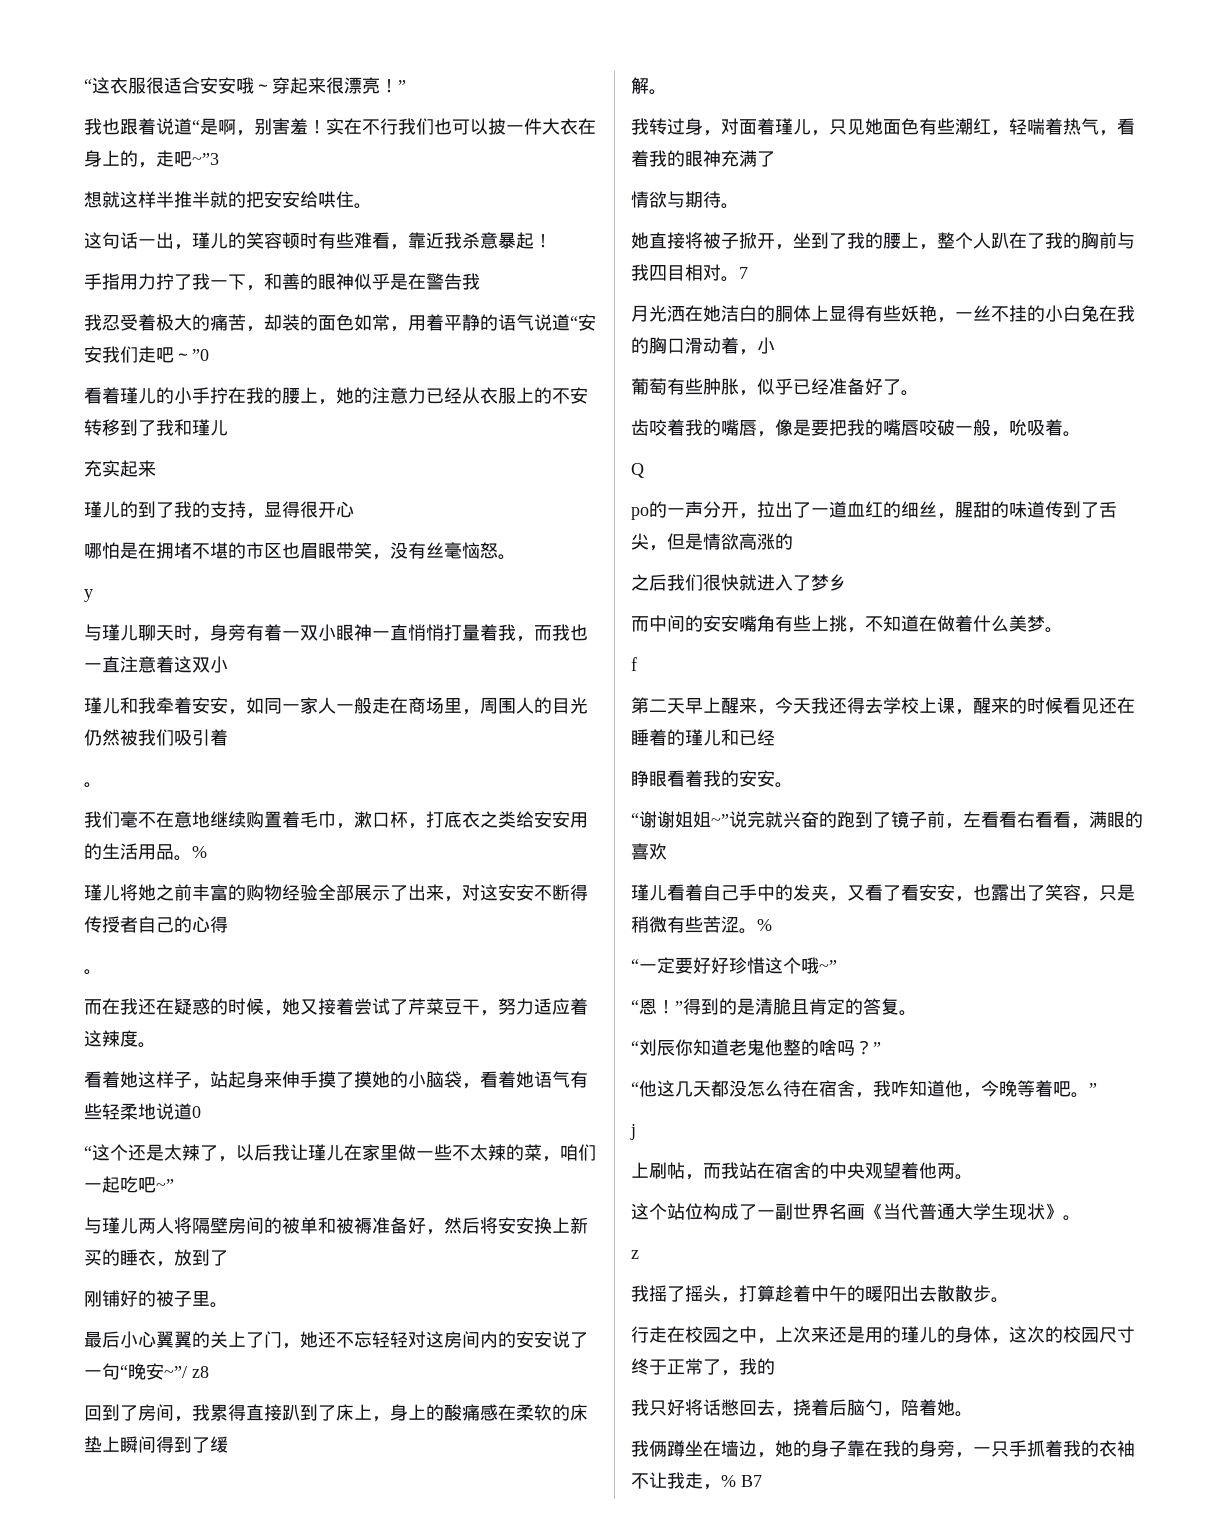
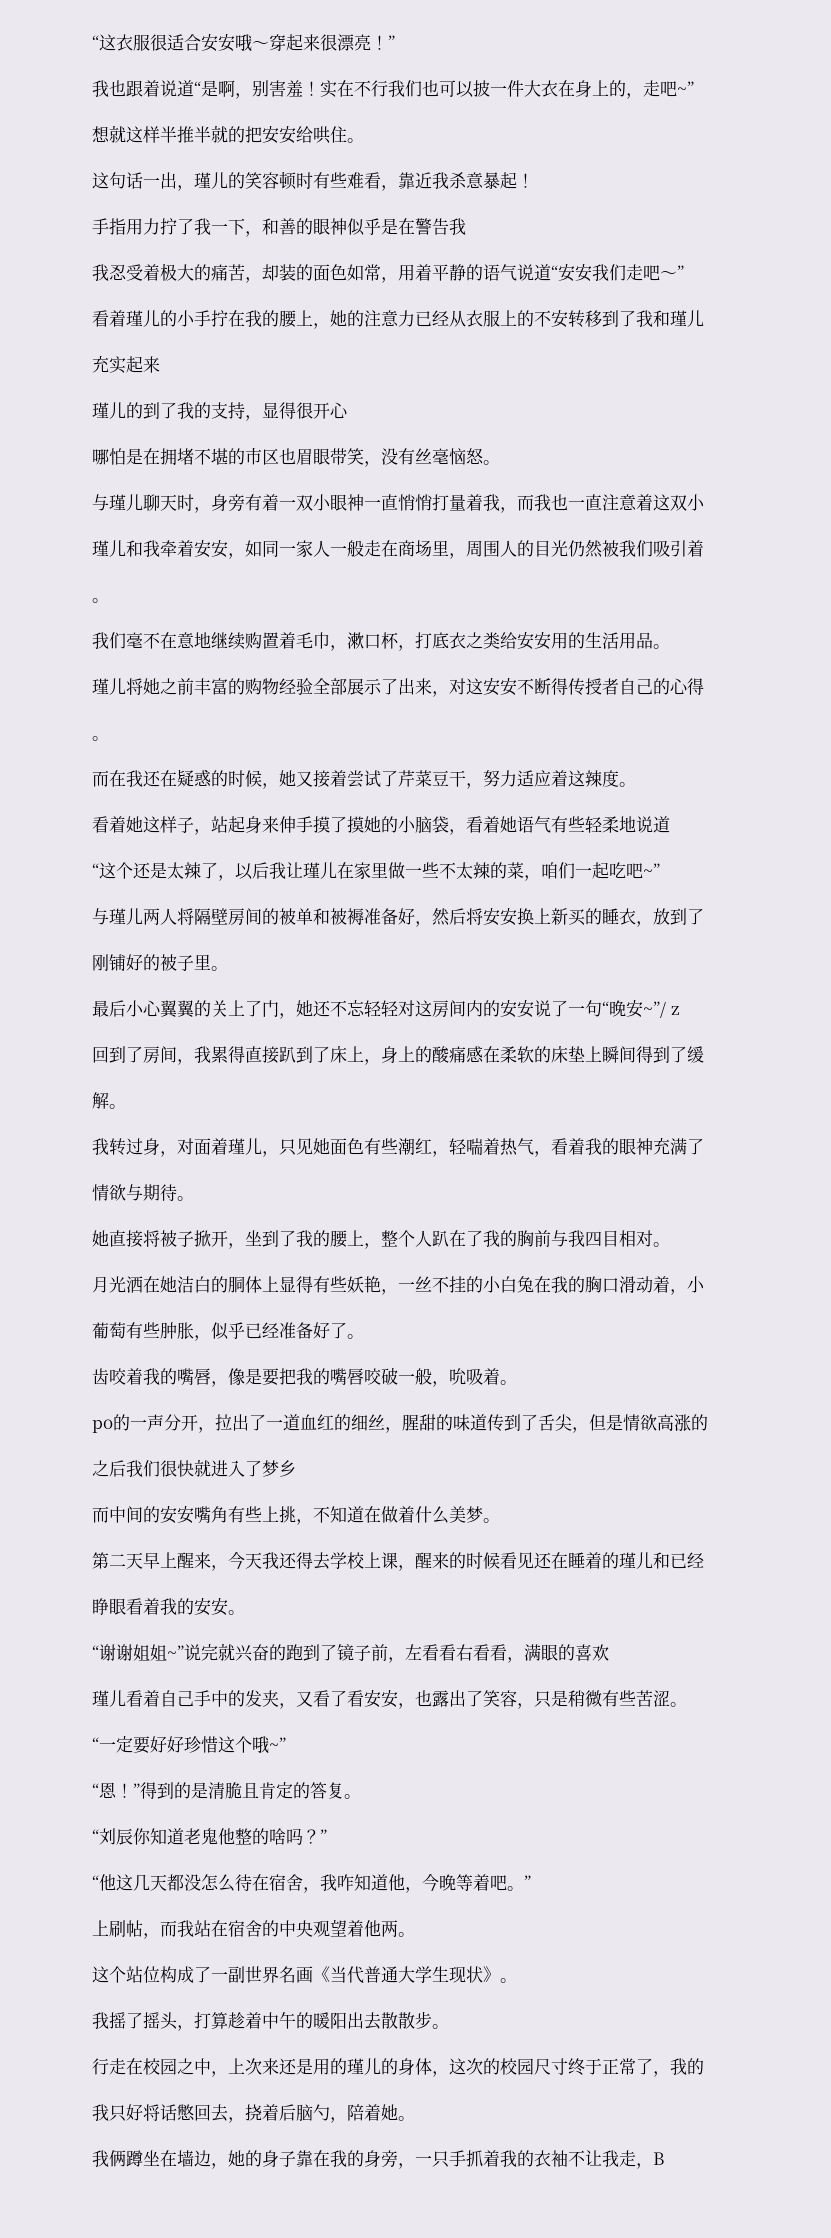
- 实在不行我们也可以披一件大衣在身上的，走吧~”3
+ 实在不行我们也可以披一件大衣在身上的，走吧~”
- 我忍受着极大的痛苦，却装的面色如常，用着平静的语气说道“安安我们走吧～”0
+ 我忍受着极大的痛苦，却装的面色如常，用着平静的语气说道“安安我们走吧～”
- y
- 我们毫不在意地继续购置着毛巾，漱口杯，打底衣之类给安安用的生活用品。%
+ 我们毫不在意地继续购置着毛巾，漱口杯，打底衣之类给安安用的生活用品。
- 看着她这样子，站起身来伸手摸了摸她的小脑袋，看着她语气有些轻柔地说道0
+ 看着她这样子，站起身来伸手摸了摸她的小脑袋，看着她语气有些轻柔地说道
- 最后小心翼翼的关上了门，她还不忘轻轻对这房间内的安安说了一句“晚安~”/ z8
+ 最后小心翼翼的关上了门，她还不忘轻轻对这房间内的安安说了一句“晚安~”/ z
- 7
- Q
- f
- 瑾儿看着自己手中的发夹，又看了看安安，也露出了笑容，只是稍微有些苦涩。%
+ 瑾儿看着自己手中的发夹，又看了看安安，也露出了笑容，只是稍微有些苦涩。
- j
- z
- 我俩蹲坐在墙边，她的身子靠在我的身旁，一只手抓着我的衣袖不让我走，% B7
+ 我俩蹲坐在墙边，她的身子靠在我的身旁，一只手抓着我的衣袖不让我走，B

